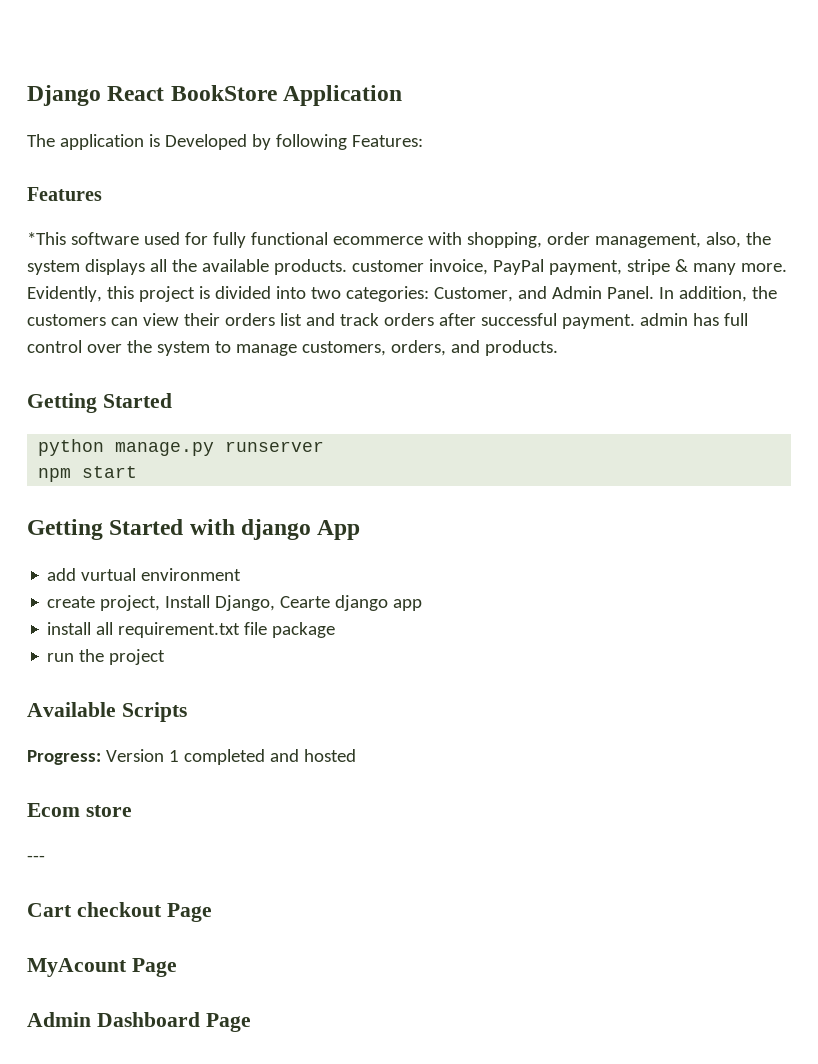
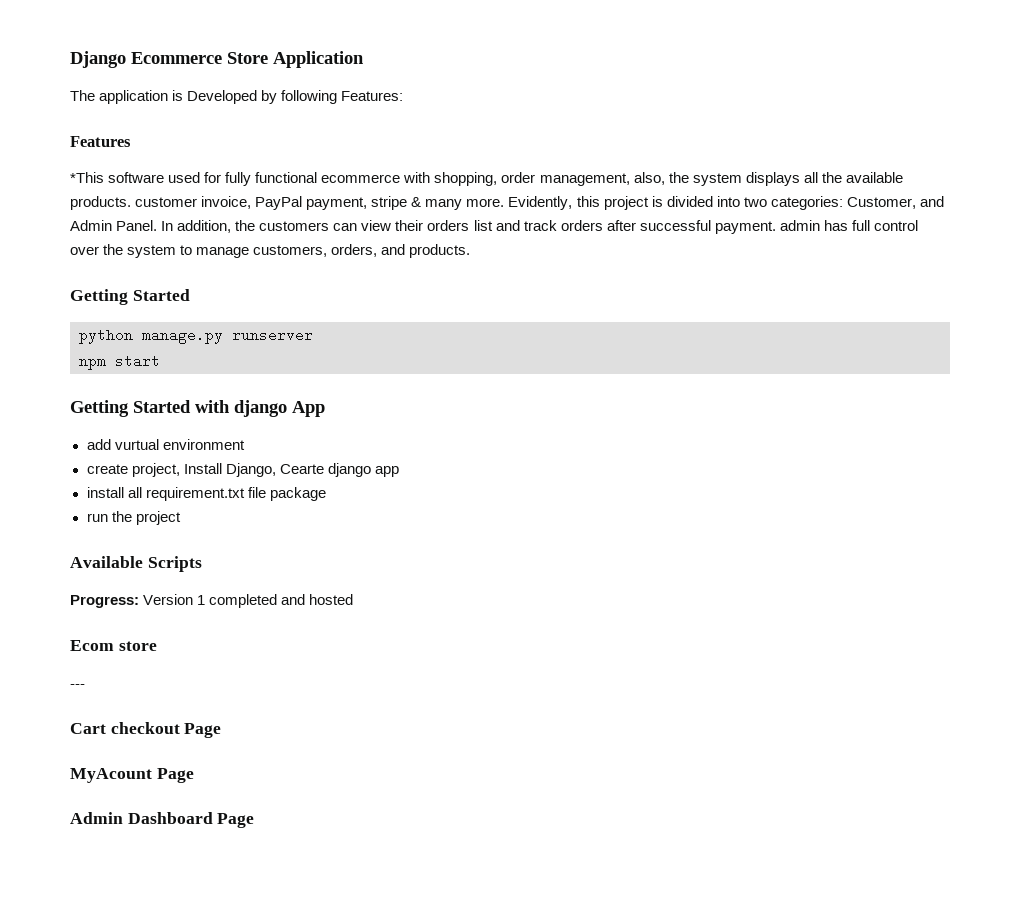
- Django React BookStore Application
+ Django Ecommerce Store Application

